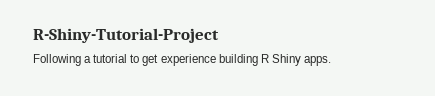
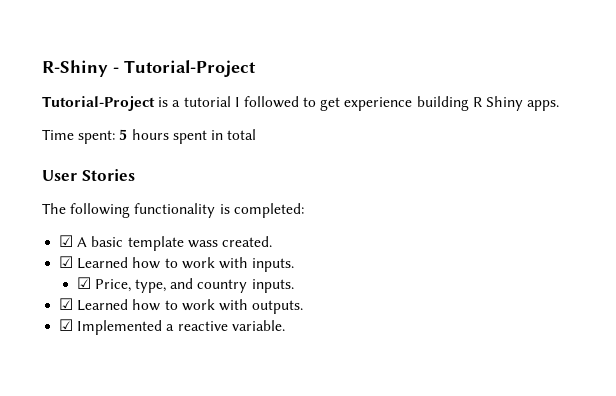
- R-Shiny-Tutorial-Project
- Following a tutorial to get experience building R Shiny apps.
+ R-Shiny - Tutorial-Project
+ Tutorial-Project is a tutorial I followed to get experience building R Shiny apps.
+ Time spent: 5 hours spent in total
+ User Stories
+ The following functionality is completed:
+ ☑ A basic template wass created.
+ ☑ Learned how to work with inputs.
+ ☑ Price, type, and country inputs.
+ ☑ Learned how to work with outputs.
+ ☑ Implemented a reactive variable.

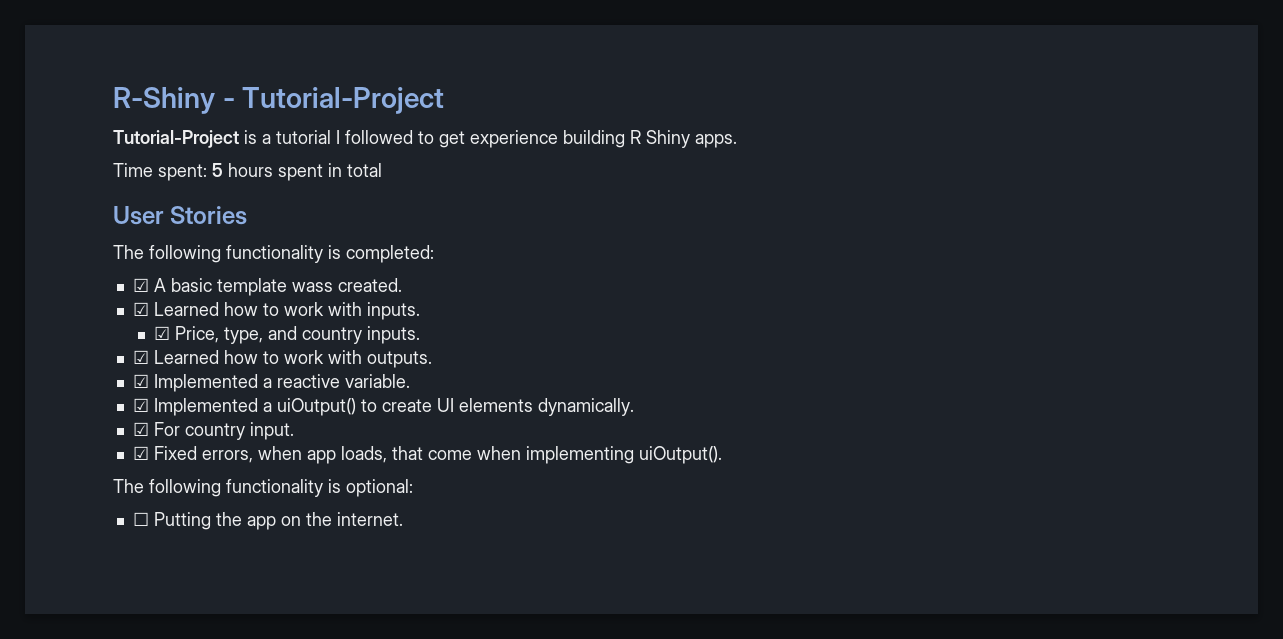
+ ☑ Implemented a uiOutput() to create UI elements dynamically.
+ ☑ For country input.
+ ☑ Fixed errors, when app loads, that come when implementing uiOutput().
+ The following functionality is optional:
+ ☐ Putting the app on the internet.

